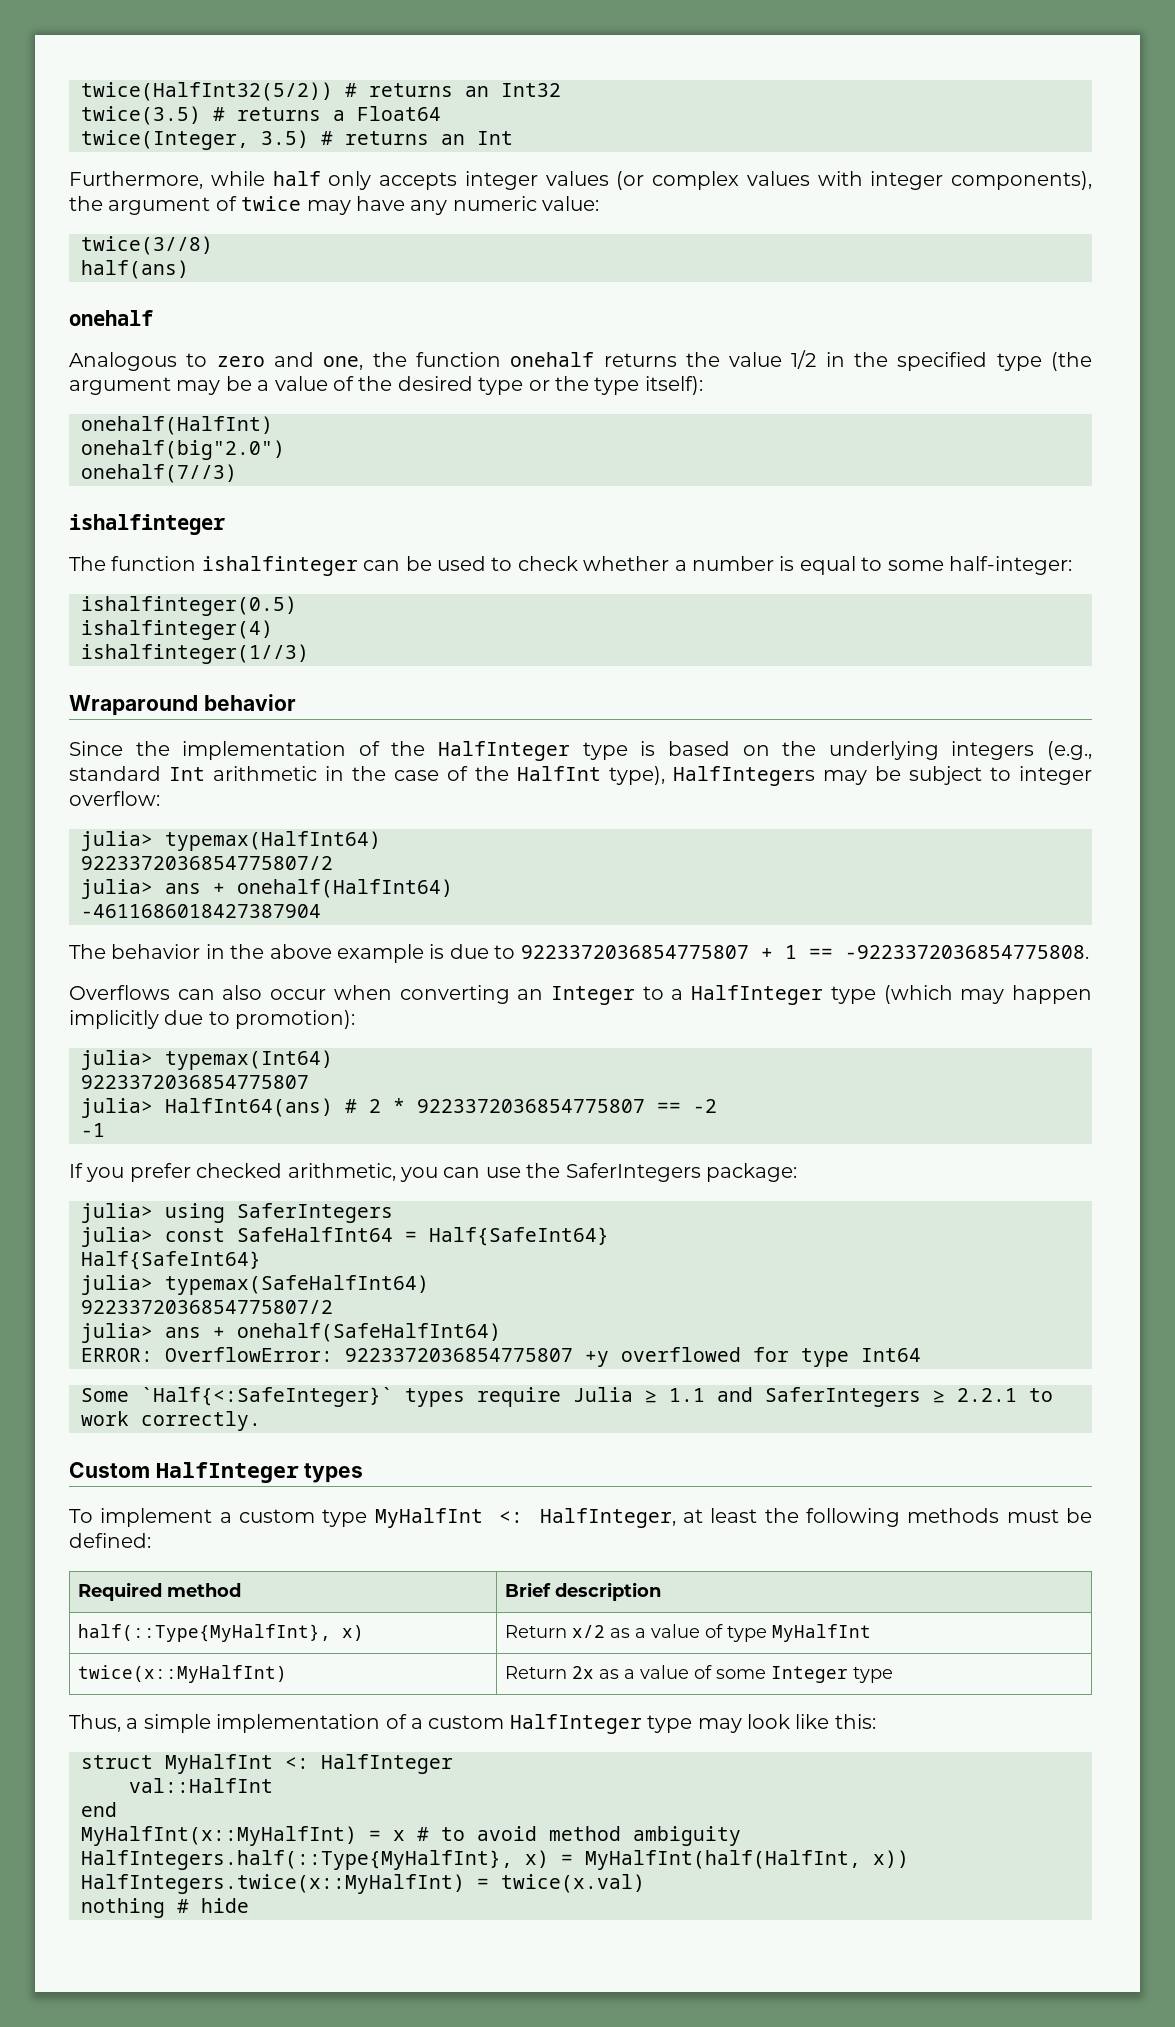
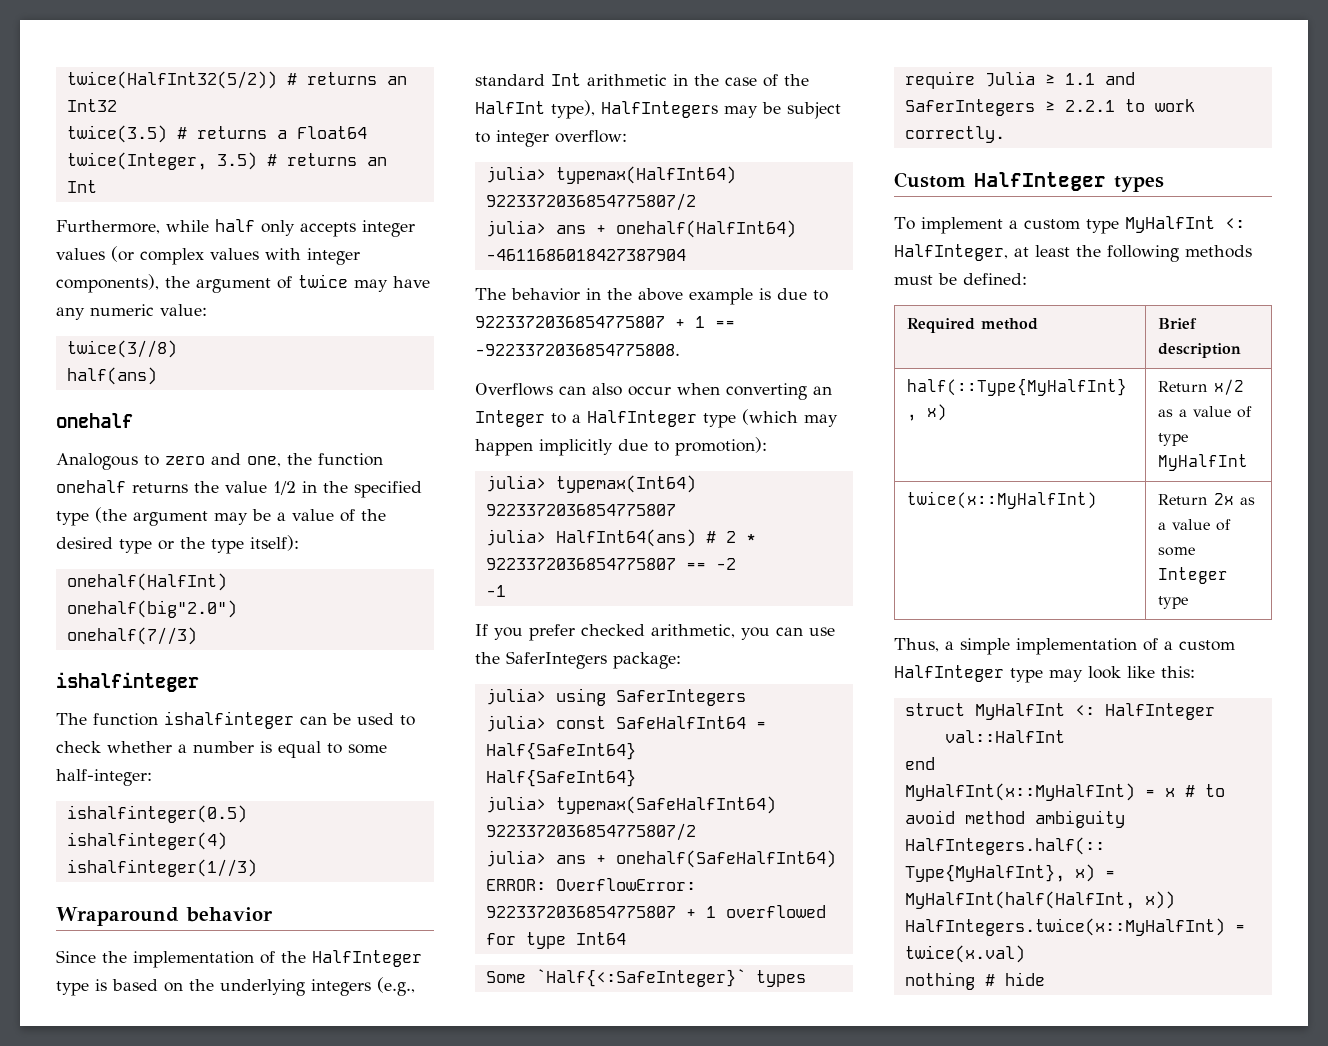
- ERROR: OverflowError: 9223372036854775807 +y overflowed for type Int64
+ ERROR: OverflowError: 9223372036854775807 + 1 overflowed for type Int64

